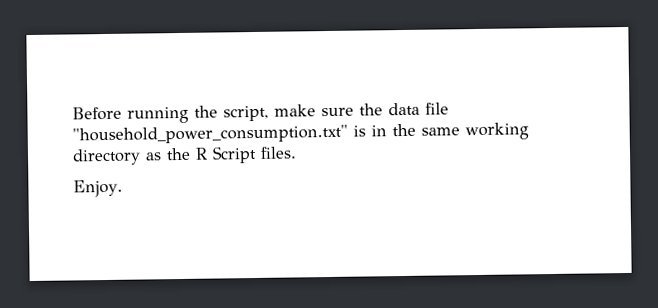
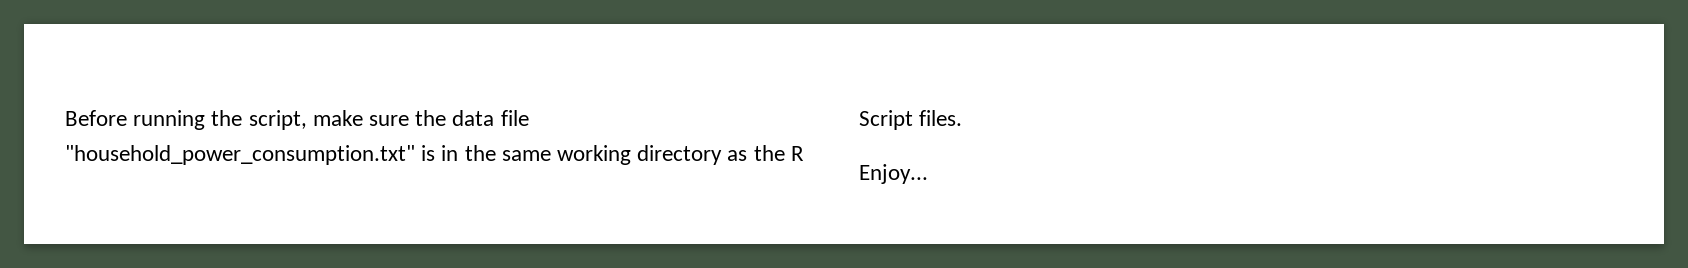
- Enjoy.
+ Enjoy...

